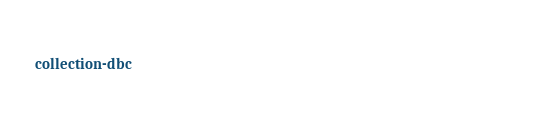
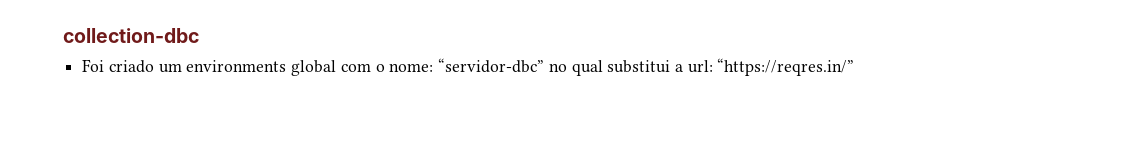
+ Foi criado um environments global com o nome: “servidor-dbc” no qual substitui a url: “https://reqres.in/”

